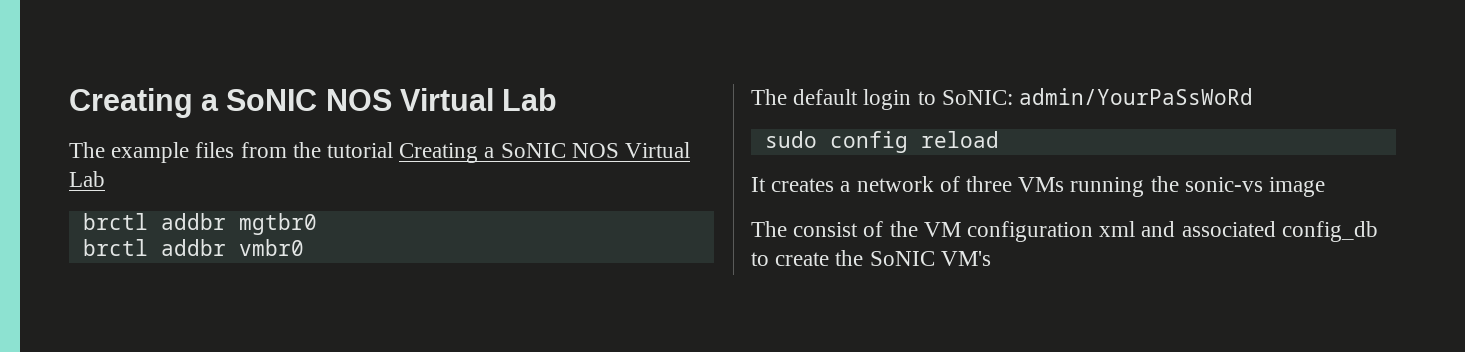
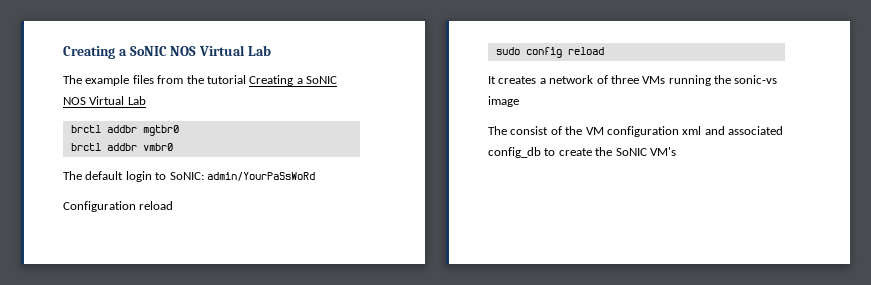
+ Configuration reload

